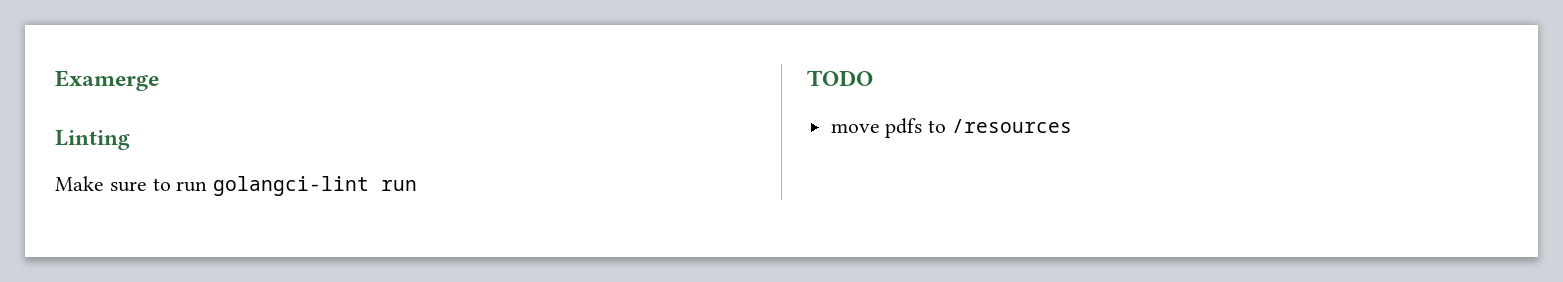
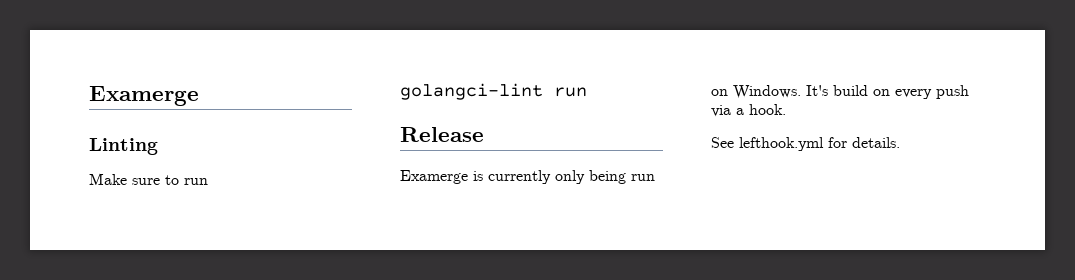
- TODO
- move pdfs to /resources
+ Release
+ Examerge is currently only being run on Windows. It's build on every push via a hook.
+ See lefthook.yml for details.

